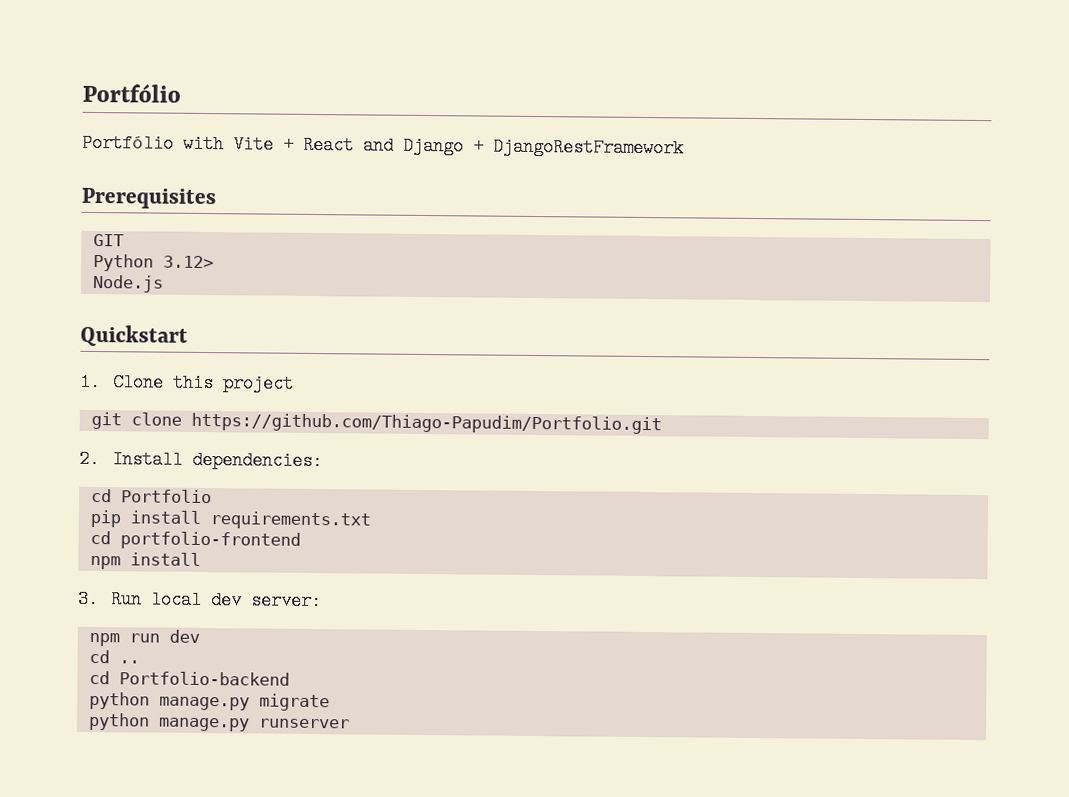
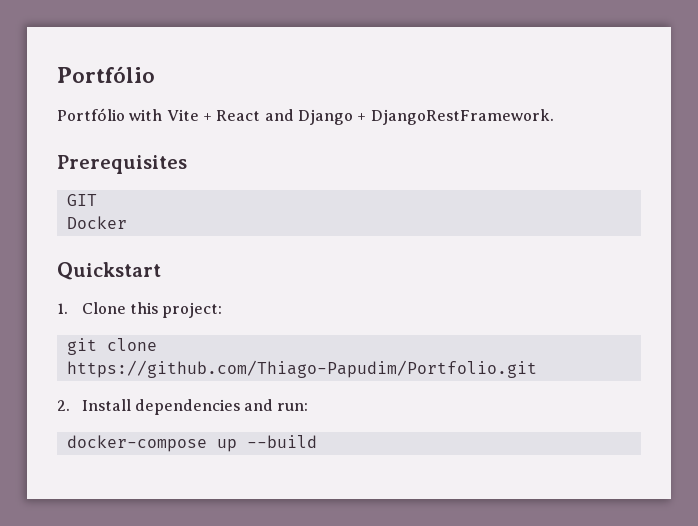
- Portfólio with Vite + React and Django + DjangoRestFramework
+ Portfólio with Vite + React and Django + DjangoRestFramework.
- Python 3.12>
- Node.js
+ Docker
- 1. Clone this project
+ 1. Clone this project:
- 2. Install dependencies:
- cd Portfolio
- pip install requirements.txt
- cd portfolio-frontend
- npm install
- 3. Run local dev server:
- npm run dev
- cd ..
- cd Portfolio-backend
- python manage.py migrate
- python manage.py runserver
+ 2. Install dependencies and run:
+ docker-compose up --build

